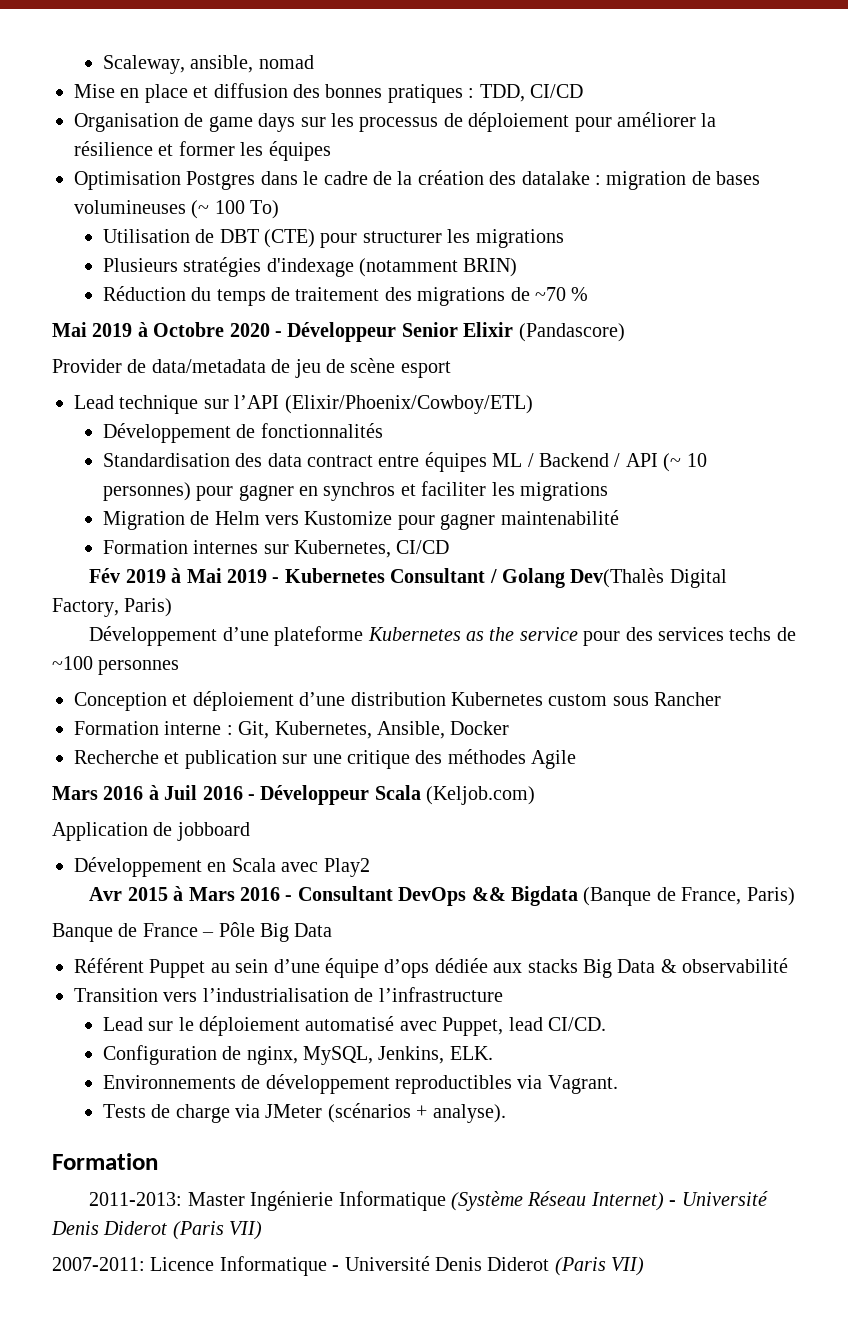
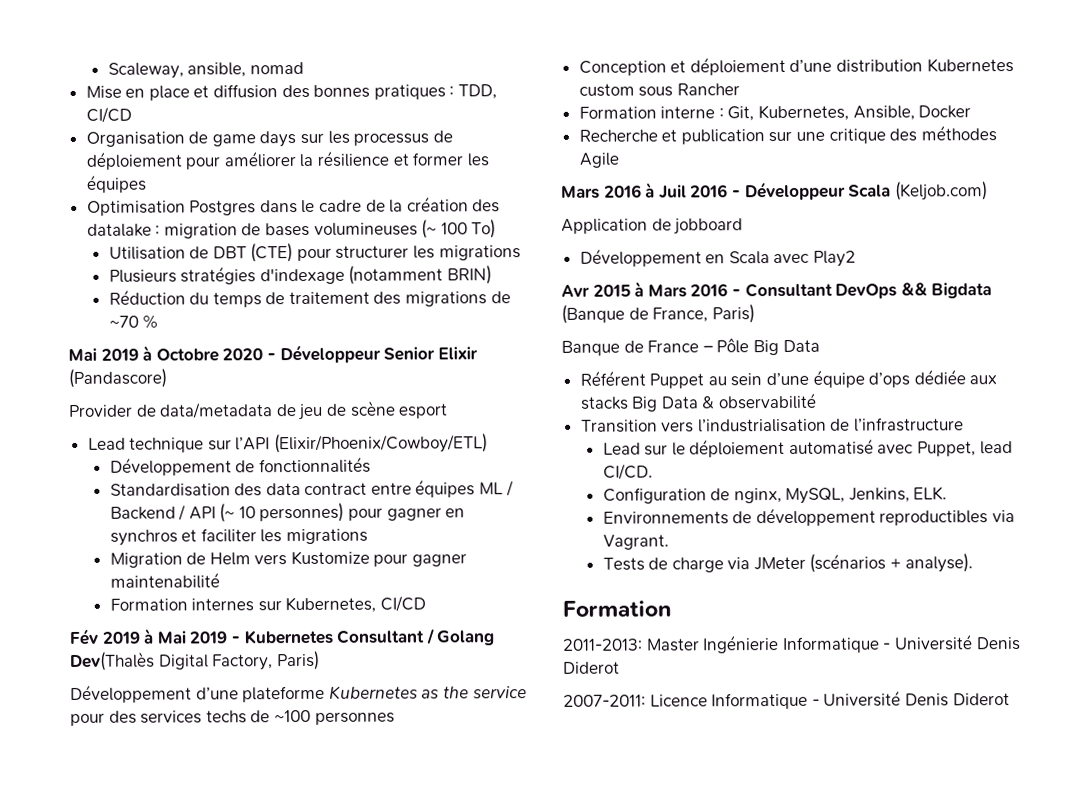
- 2011-2013: Master Ingénierie Informatique (Système Réseau Internet) - Université Denis Diderot (Paris VII)
+ 2011-2013: Master Ingénierie Informatique - Université Denis Diderot
- 2007-2011: Licence Informatique - Université Denis Diderot (Paris VII)
+ 2007-2011: Licence Informatique - Université Denis Diderot

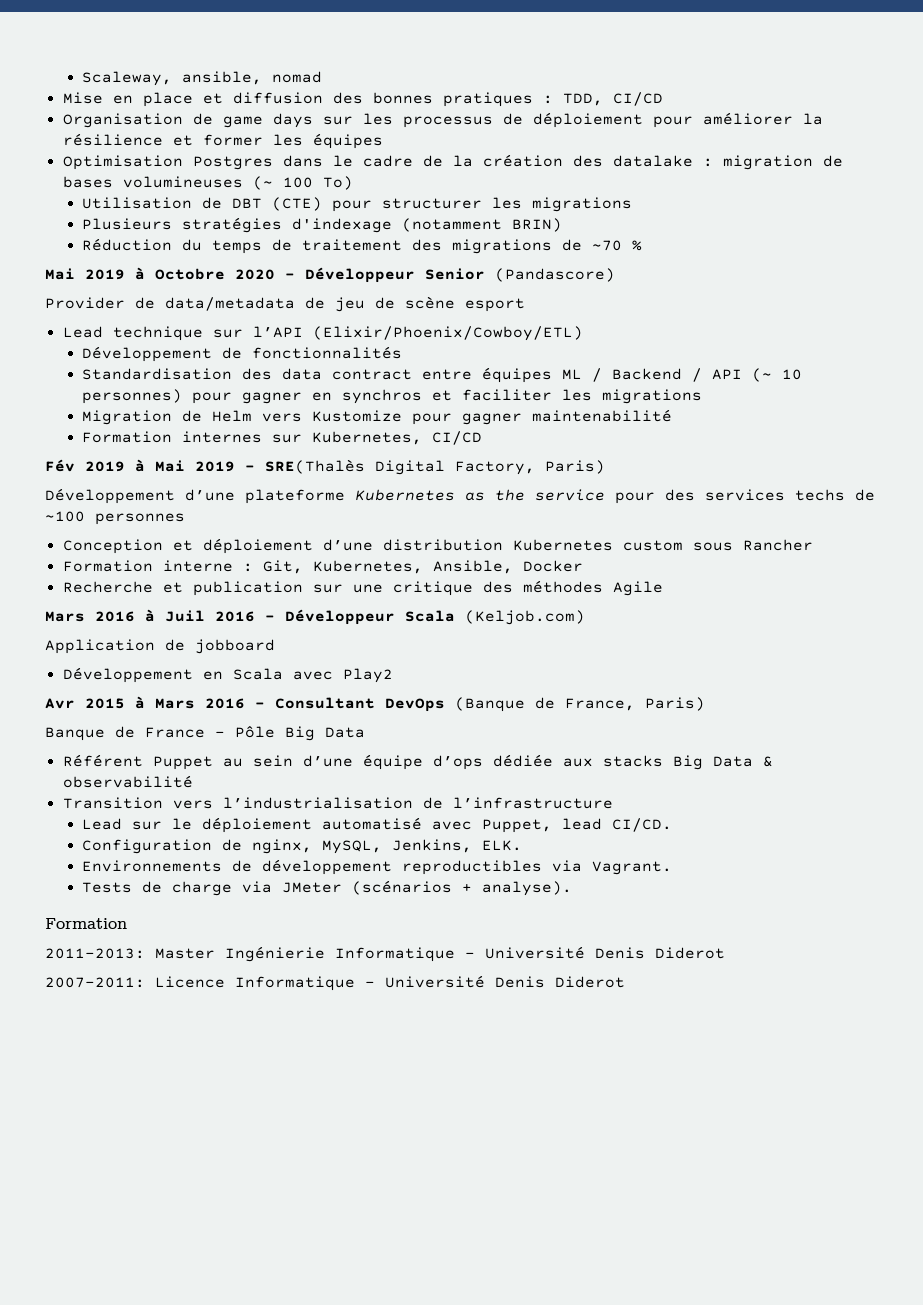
- Mai 2019 à Octobre 2020 - Développeur Senior Elixir (Pandascore)
+ Mai 2019 à Octobre 2020 - Développeur Senior (Pandascore)
- Fév 2019 à Mai 2019 - Kubernetes Consultant / Golang Dev(Thalès Digital Factory, Paris)
+ Fév 2019 à Mai 2019 - SRE(Thalès Digital Factory, Paris)
- Avr 2015 à Mars 2016 - Consultant DevOps && Bigdata (Banque de France, Paris)
+ Avr 2015 à Mars 2016 - Consultant DevOps (Banque de France, Paris)

